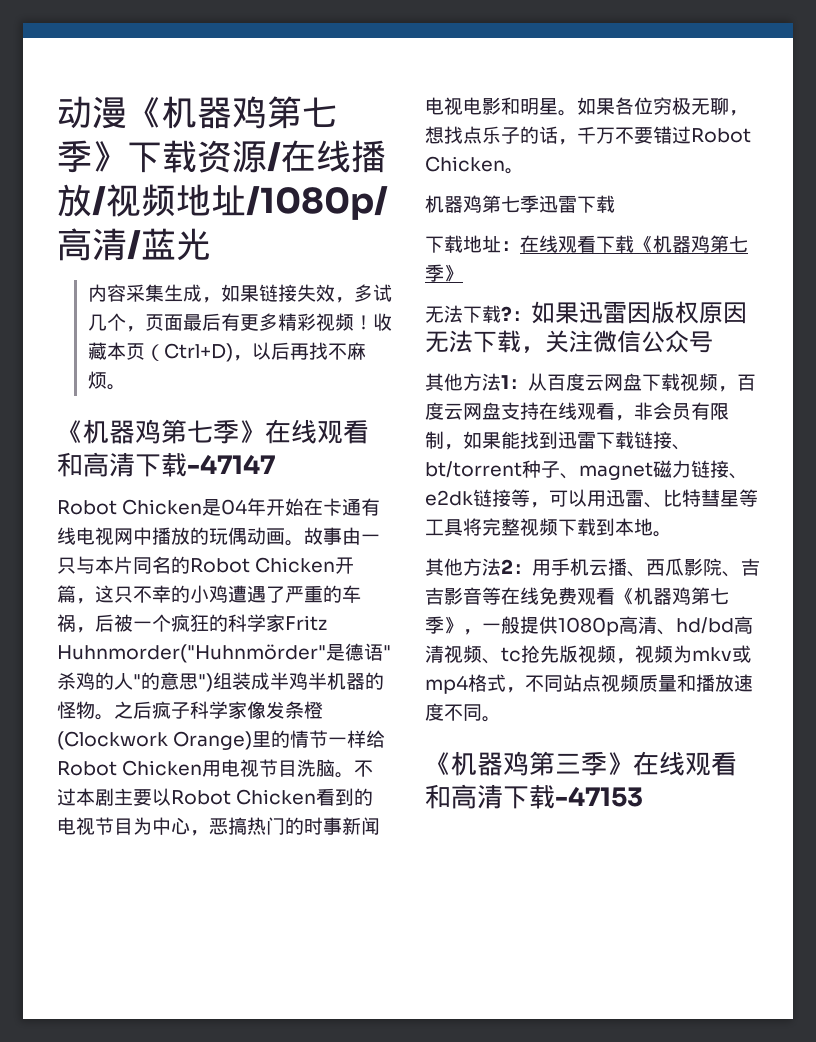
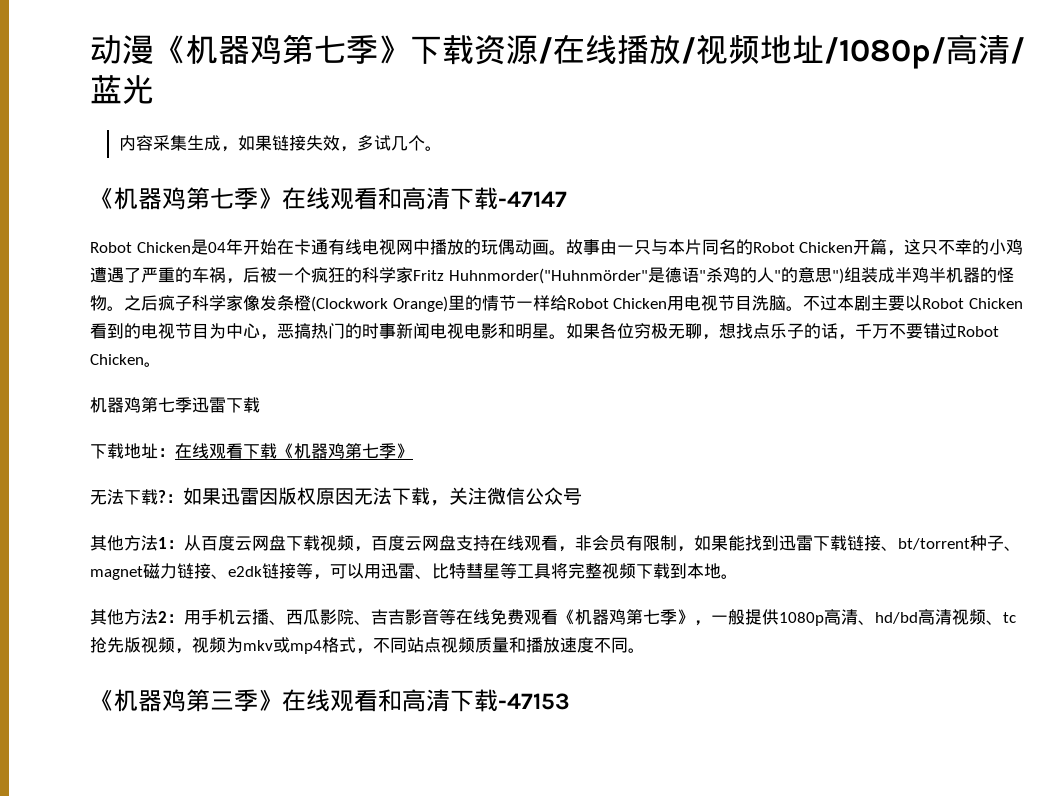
- 内容采集生成，如果链接失效，多试几个，页面最后有更多精彩视频！收藏本页（Ctrl+D)，以后再找不麻烦。
+ 内容采集生成，如果链接失效，多试几个。

